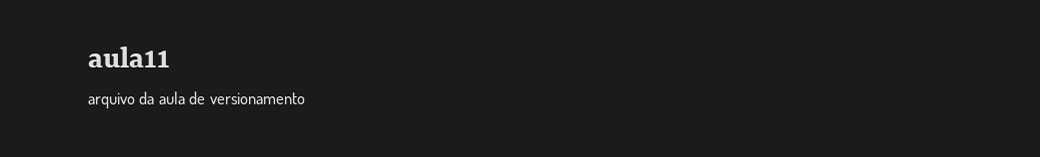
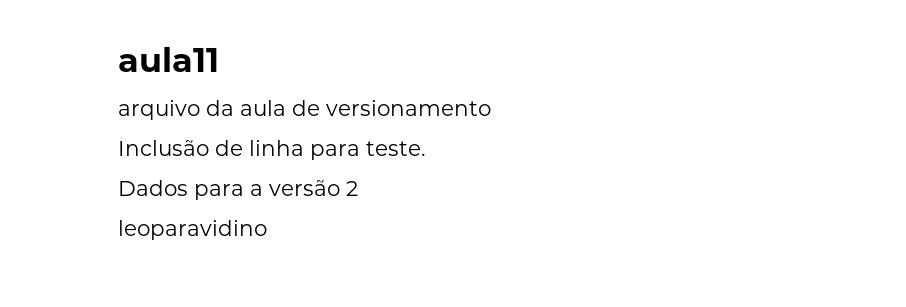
+ Inclusão de linha para teste.
+ Dados para a versão 2
+ leoparavidino

